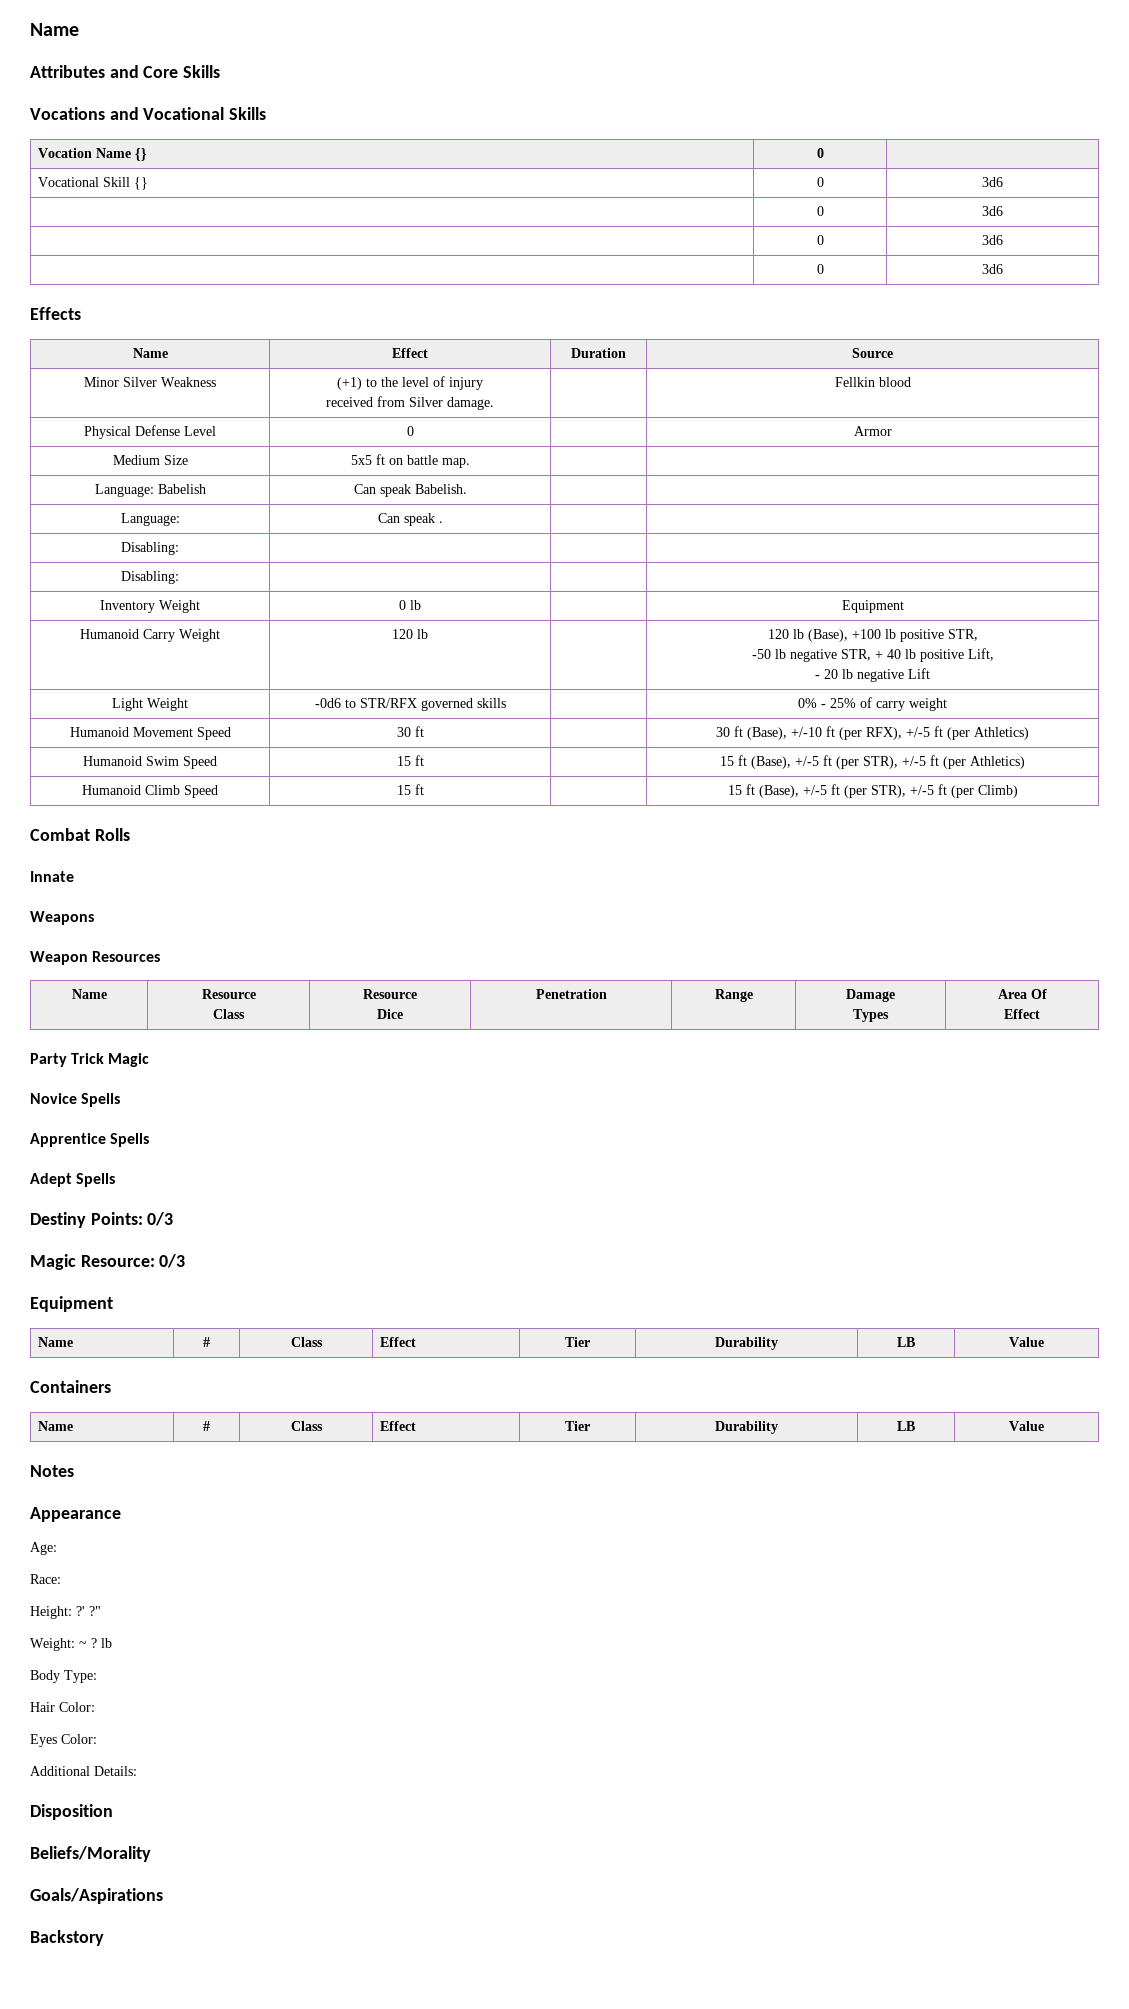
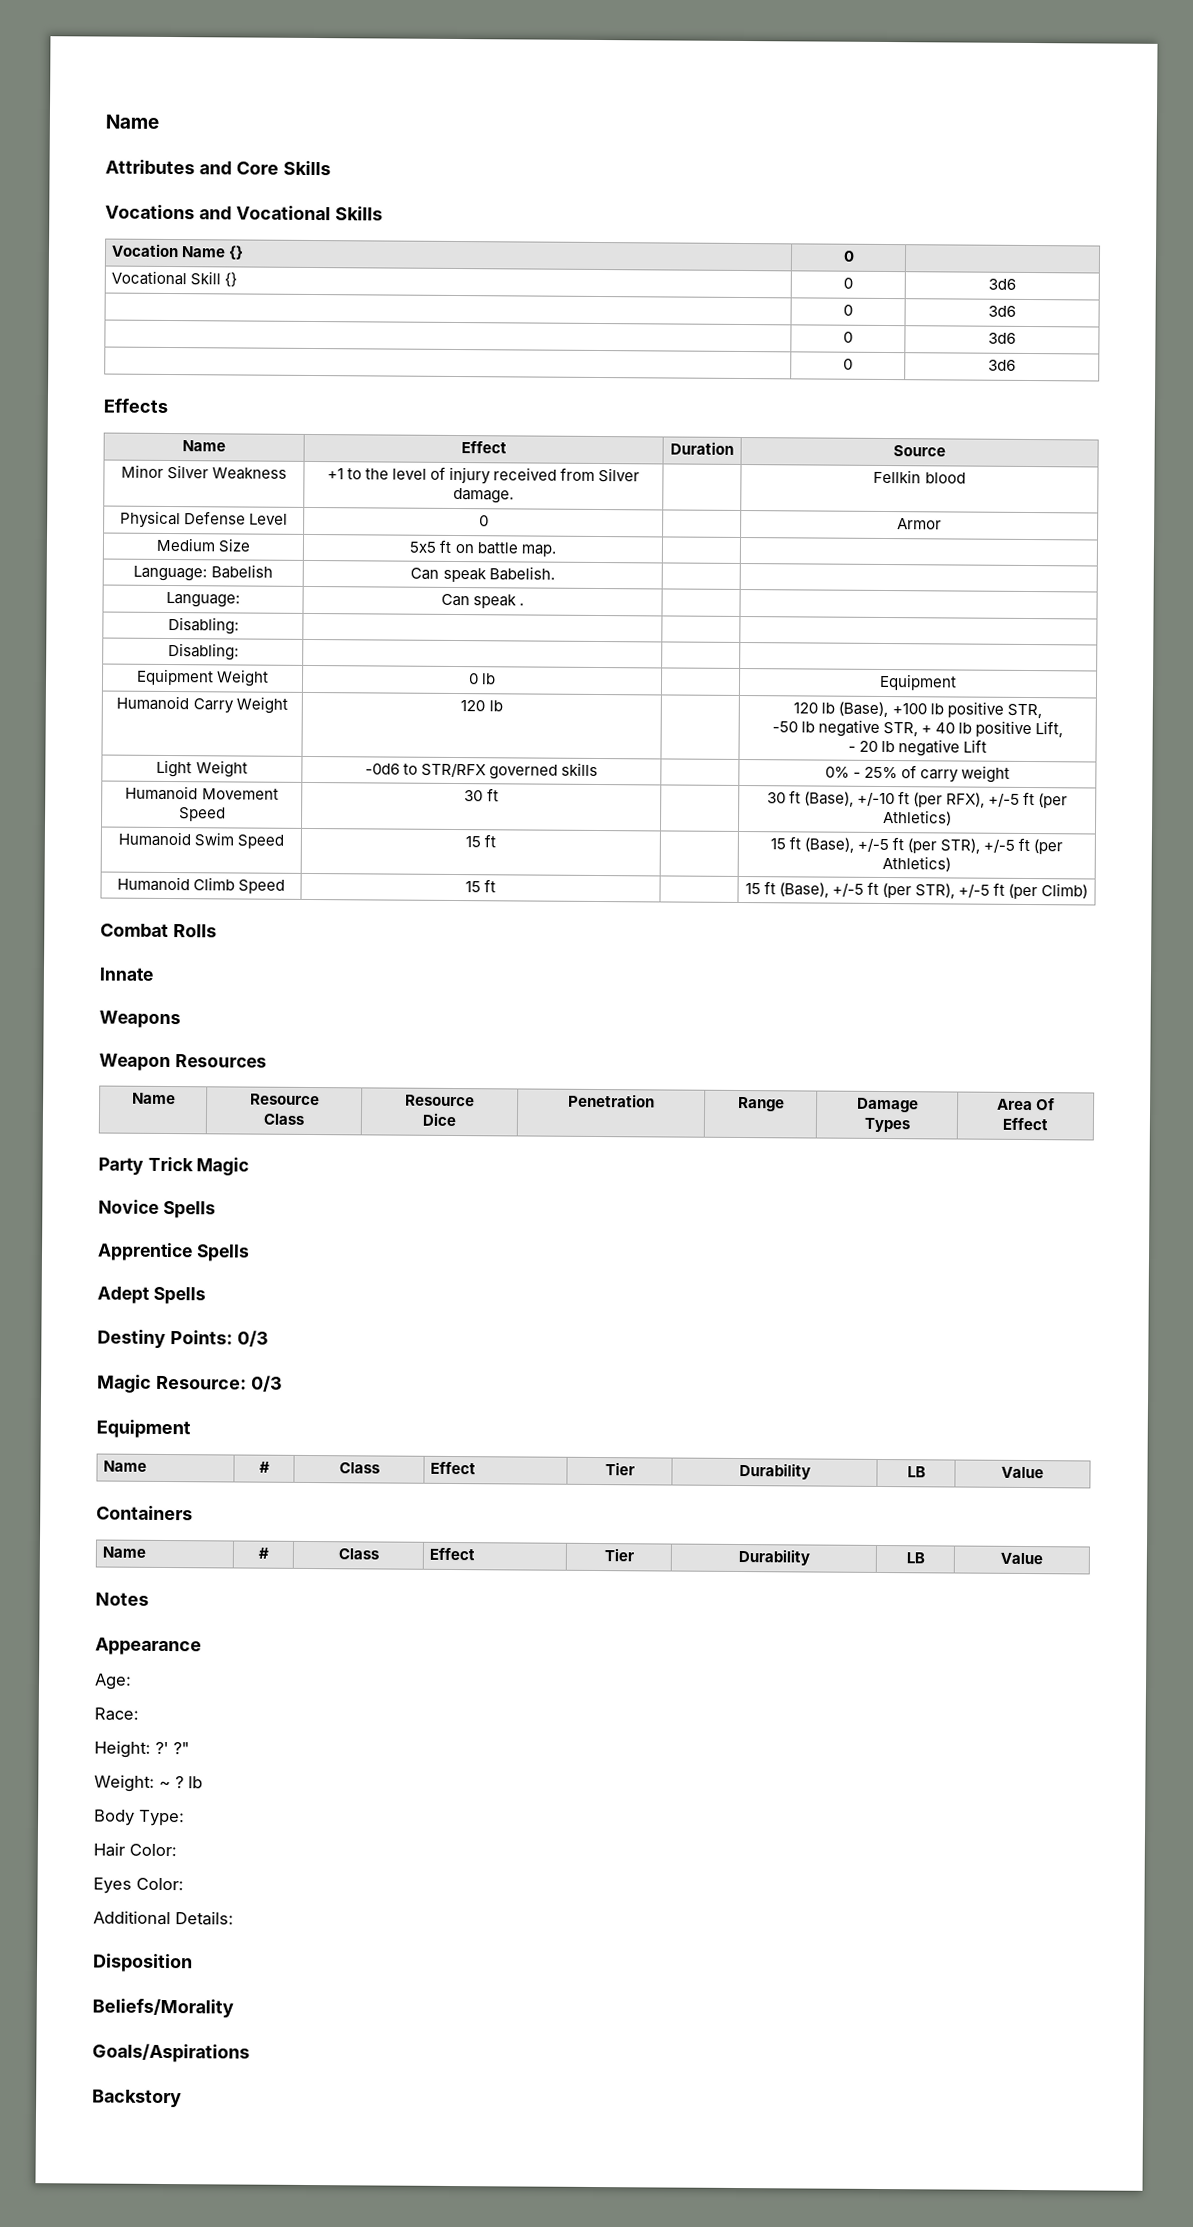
- Minor Silver Weakness | (+1) to the level of injury
- received from Silver damage. | | Fellkin blood
+ Minor Silver Weakness | +1 to the level of injury received from Silver damage. | | Fellkin blood
- Inventory Weight | 0 lb | | Equipment
+ Equipment Weight | 0 lb | | Equipment

